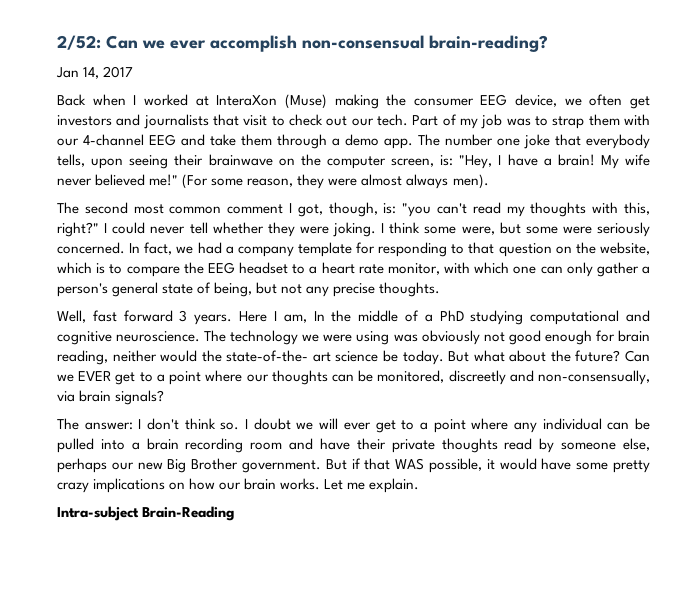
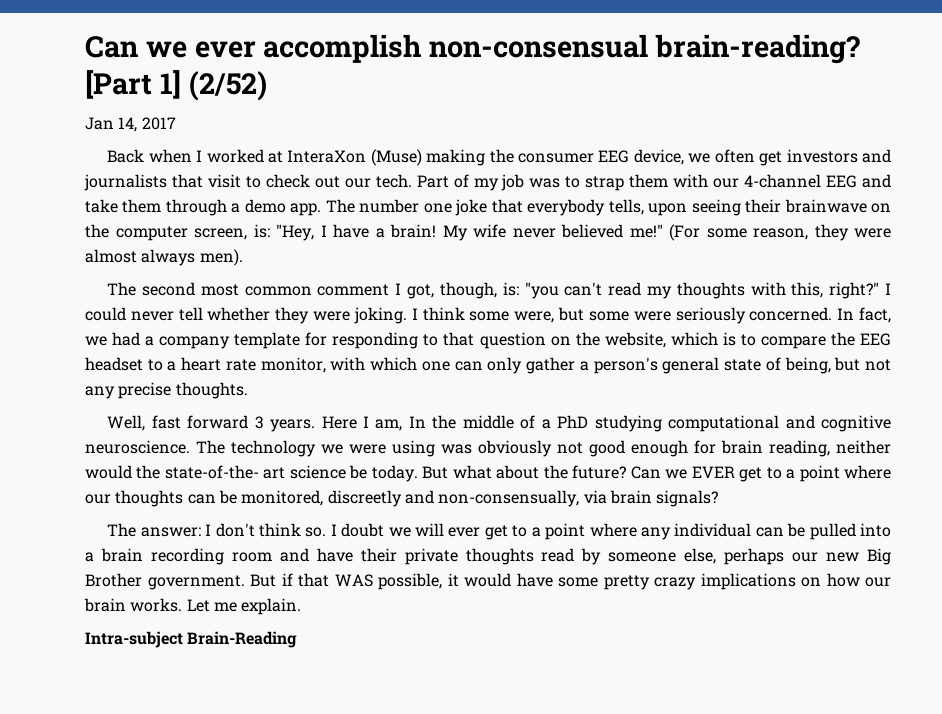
- 2/52: Can we ever accomplish non-consensual brain-reading?
+ Can we ever accomplish non-consensual brain-reading? [Part 1] (2/52)

